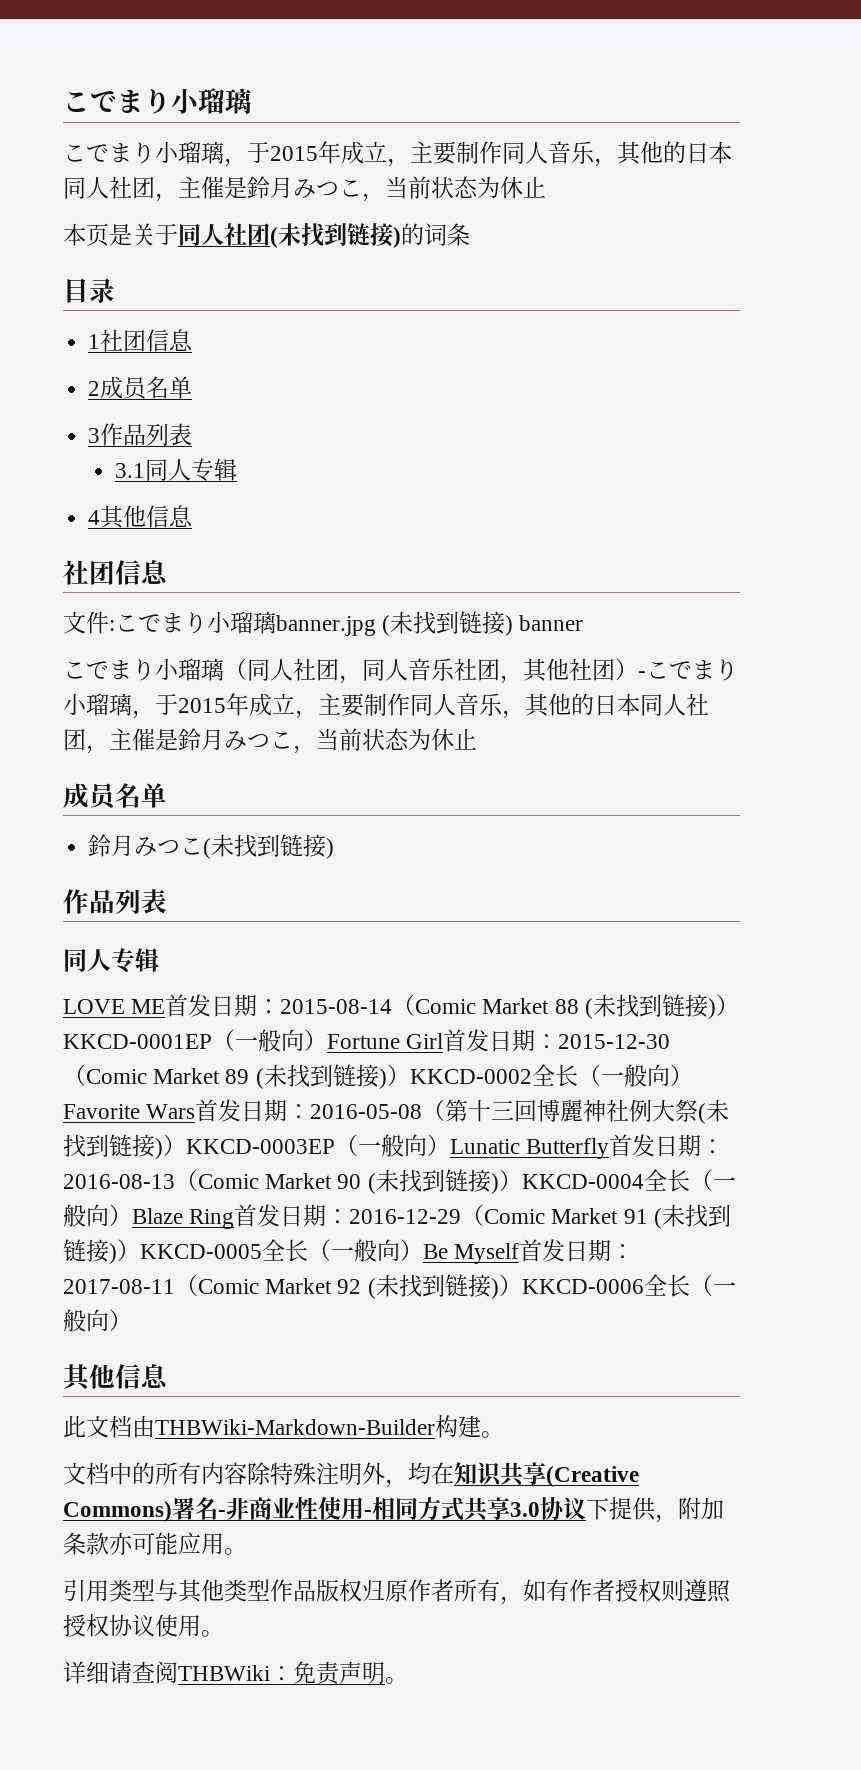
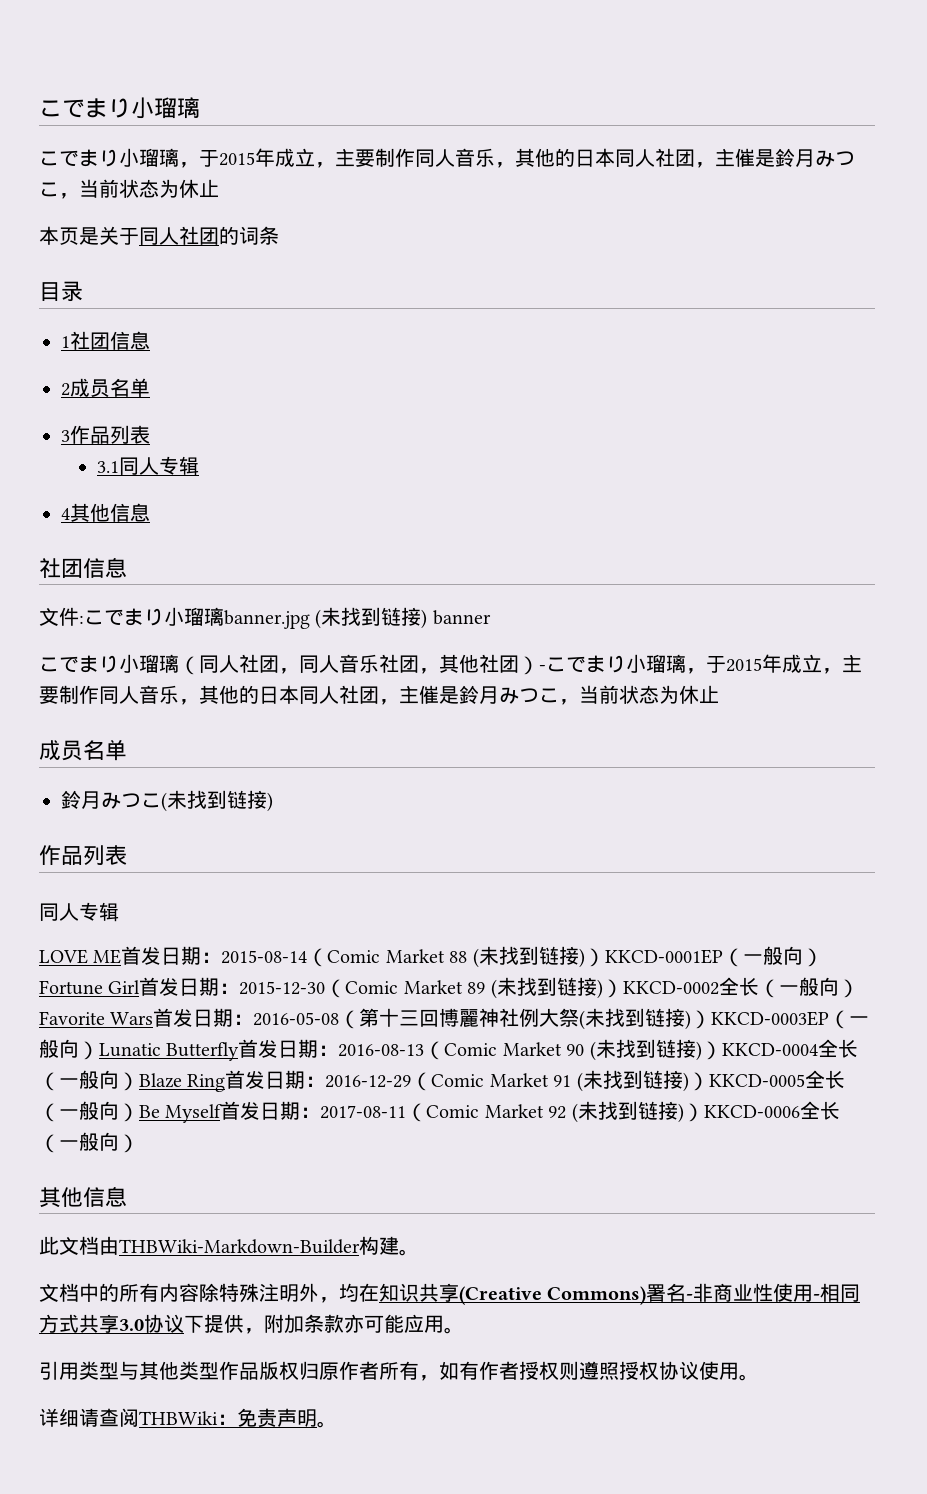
- 本页是关于同人社团(未找到链接)的词条
+ 本页是关于同人社团的词条

